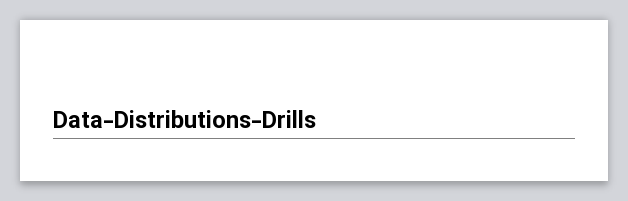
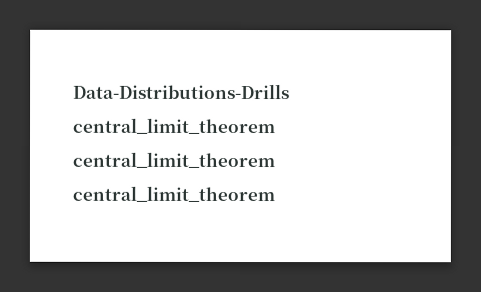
  Data-Distributions-Drills
+ central_limit_theorem
+ central_limit_theorem
+ central_limit_theorem

